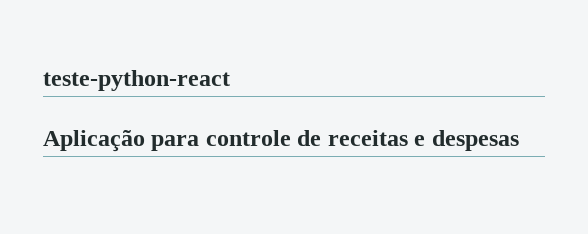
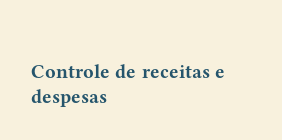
- teste-python-react
- Aplicação para controle de receitas e despesas
+ Controle de receitas e despesas

